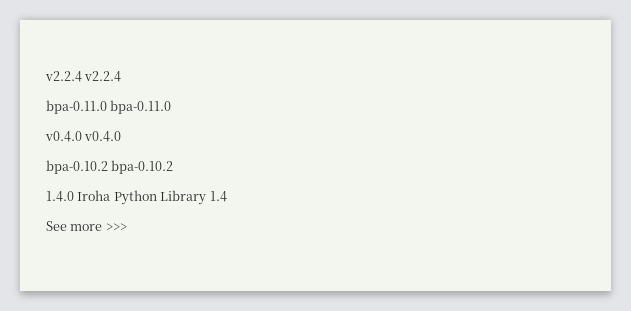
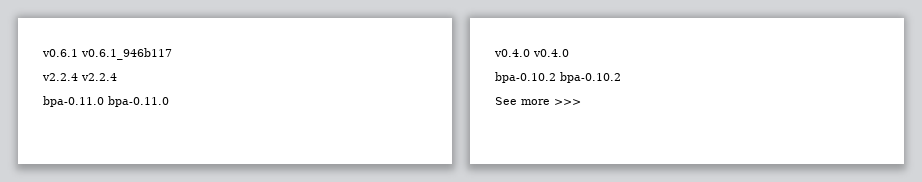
+ v0.6.1 v0.6.1_946b117
- 1.4.0 Iroha Python Library 1.4

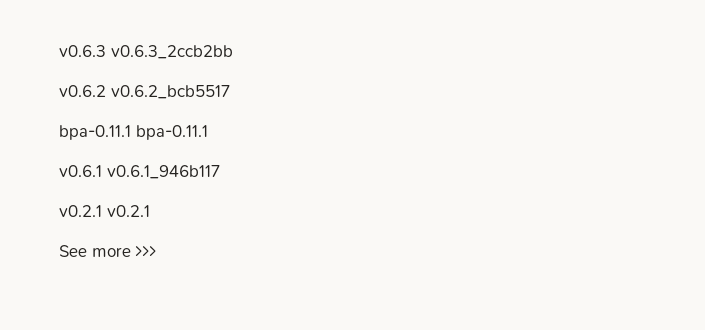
+ v0.6.3 v0.6.3_2ccb2bb
+ v0.6.2 v0.6.2_bcb5517
+ bpa-0.11.1 bpa-0.11.1
  v0.6.1 v0.6.1_946b117
- v2.2.4 v2.2.4
- bpa-0.11.0 bpa-0.11.0
- v0.4.0 v0.4.0
- bpa-0.10.2 bpa-0.10.2
+ v0.2.1 v0.2.1

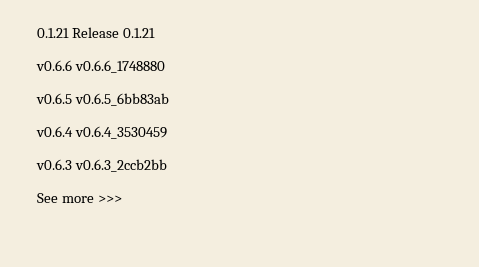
+ 0.1.21 Release 0.1.21
+ v0.6.6 v0.6.6_1748880
+ v0.6.5 v0.6.5_6bb83ab
+ v0.6.4 v0.6.4_3530459
  v0.6.3 v0.6.3_2ccb2bb
- v0.6.2 v0.6.2_bcb5517
- bpa-0.11.1 bpa-0.11.1
- v0.6.1 v0.6.1_946b117
- v0.2.1 v0.2.1

